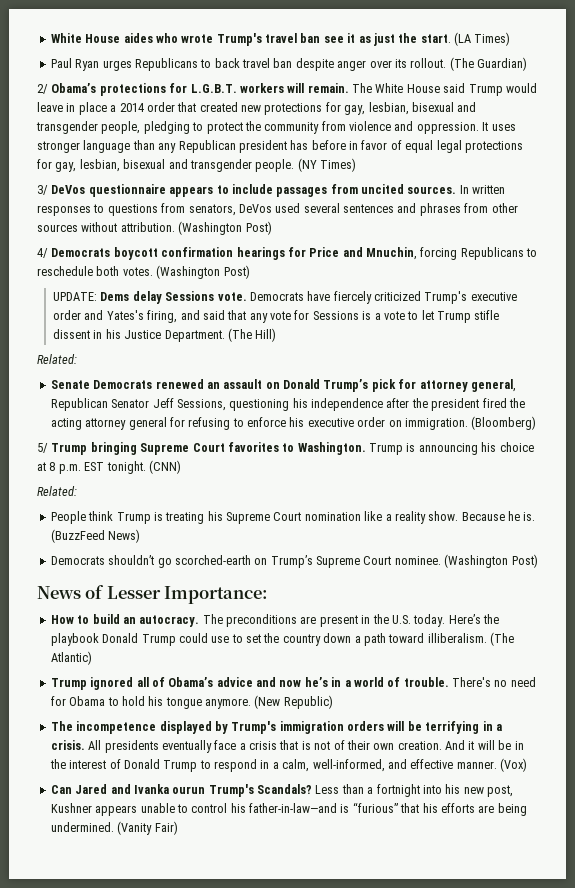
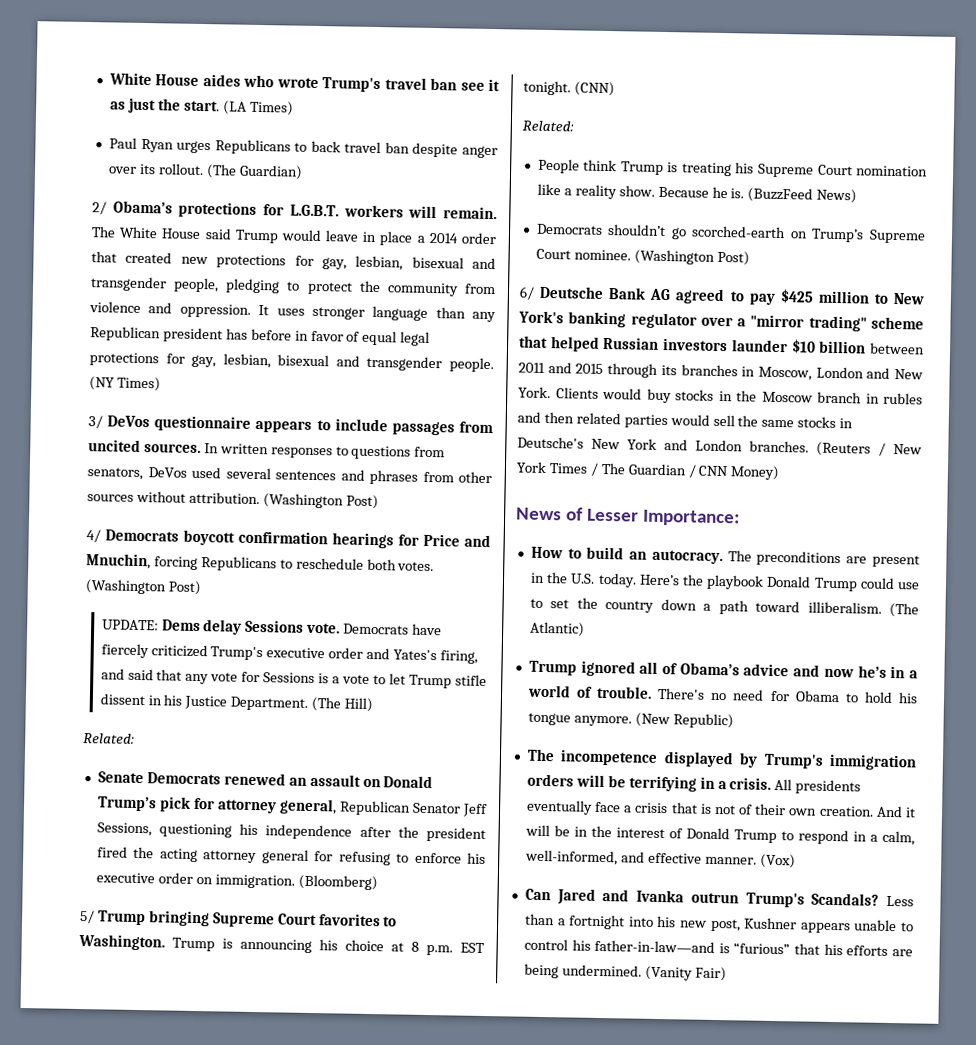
+ 6/ Deutsche Bank AG agreed to pay $425 million to New York's banking regulator over a "mirror trading" scheme that helped Russian investors launder $10 billion between 2011 and 2015 through its branches in Moscow, London and New York. Clients would buy stocks in the Moscow branch in rubles and then related parties would sell the same stocks in Deutsche's New York and London branches. (Reuters / New York Times / The Guardian / CNN Money)
- Can Jared and Ivanka ourun Trump's Scandals?
+ Can Jared and Ivanka outrun Trump's Scandals?

